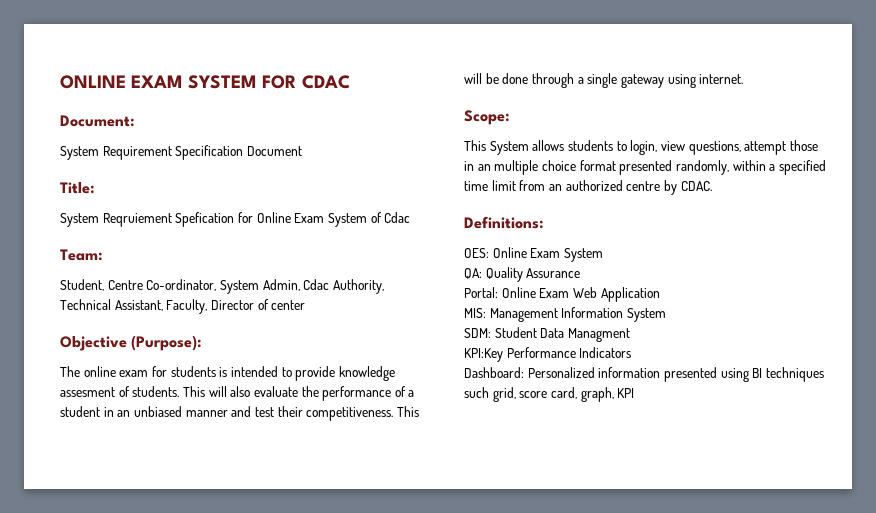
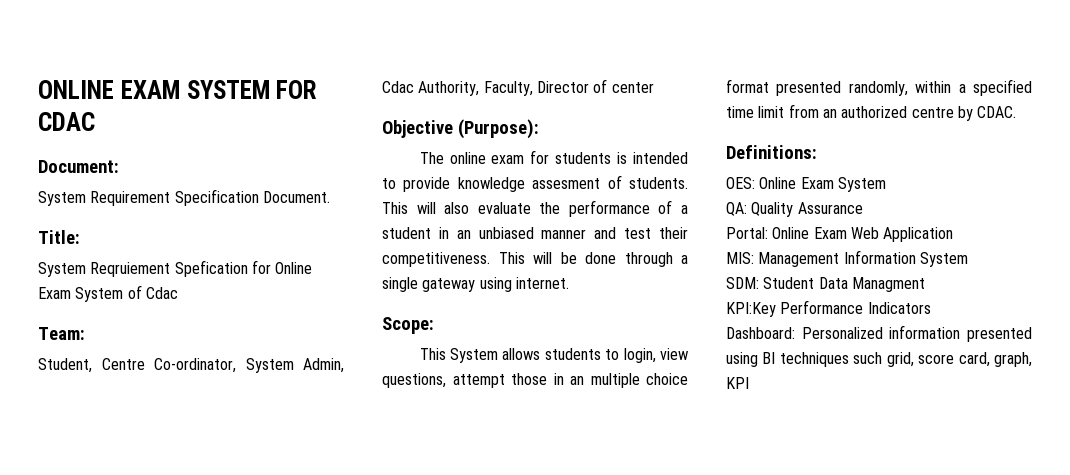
- System Requirement Specification Document
+ System Requirement Specification Document.
- Student, Centre Co-ordinator, System Admin, Cdac Authority, Technical Assistant, Faculty, Director of center
+ Student, Centre Co-ordinator, System Admin, Cdac Authority, Faculty, Director of center

